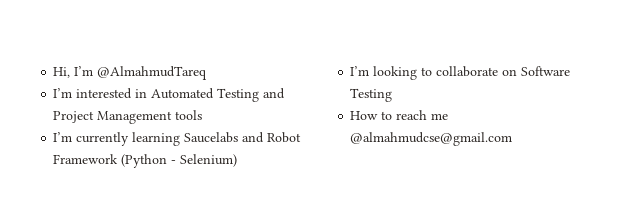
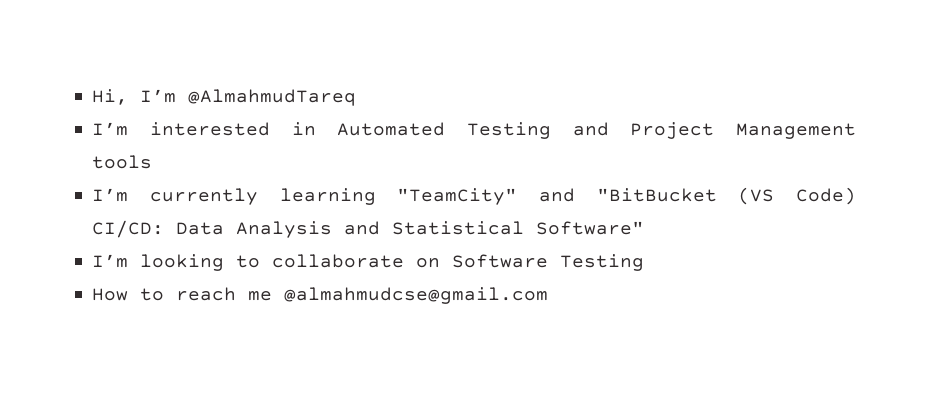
- I’m currently learning Saucelabs and Robot Framework (Python - Selenium)
+ I’m currently learning "TeamCity" and "BitBucket (VS Code) CI/CD: Data Analysis and Statistical Software"

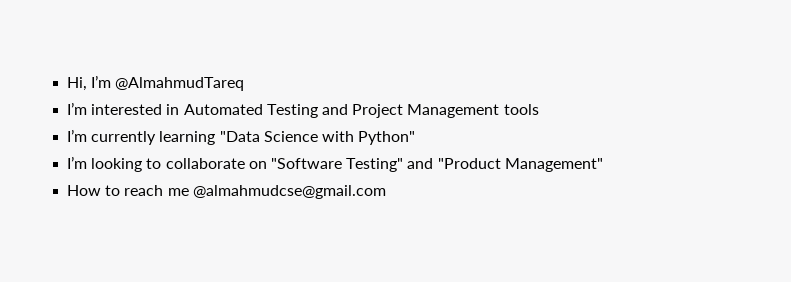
- I’m currently learning "TeamCity" and "BitBucket (VS Code) CI/CD: Data Analysis and Statistical Software"
+ I’m currently learning "Data Science with Python"
- I’m looking to collaborate on Software Testing
+ I’m looking to collaborate on "Software Testing" and "Product Management"

